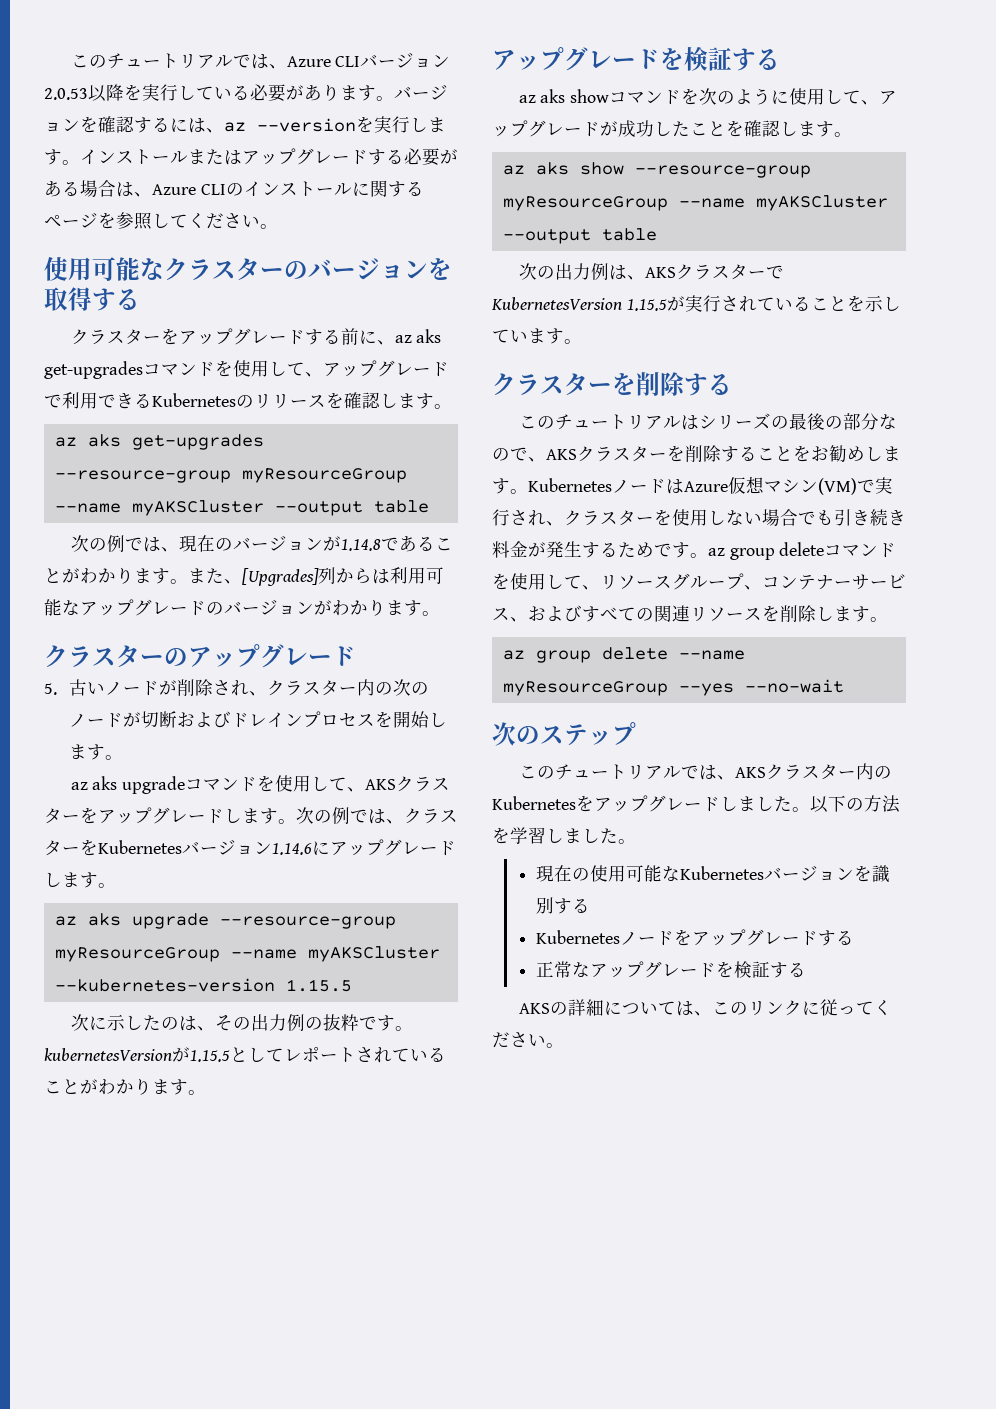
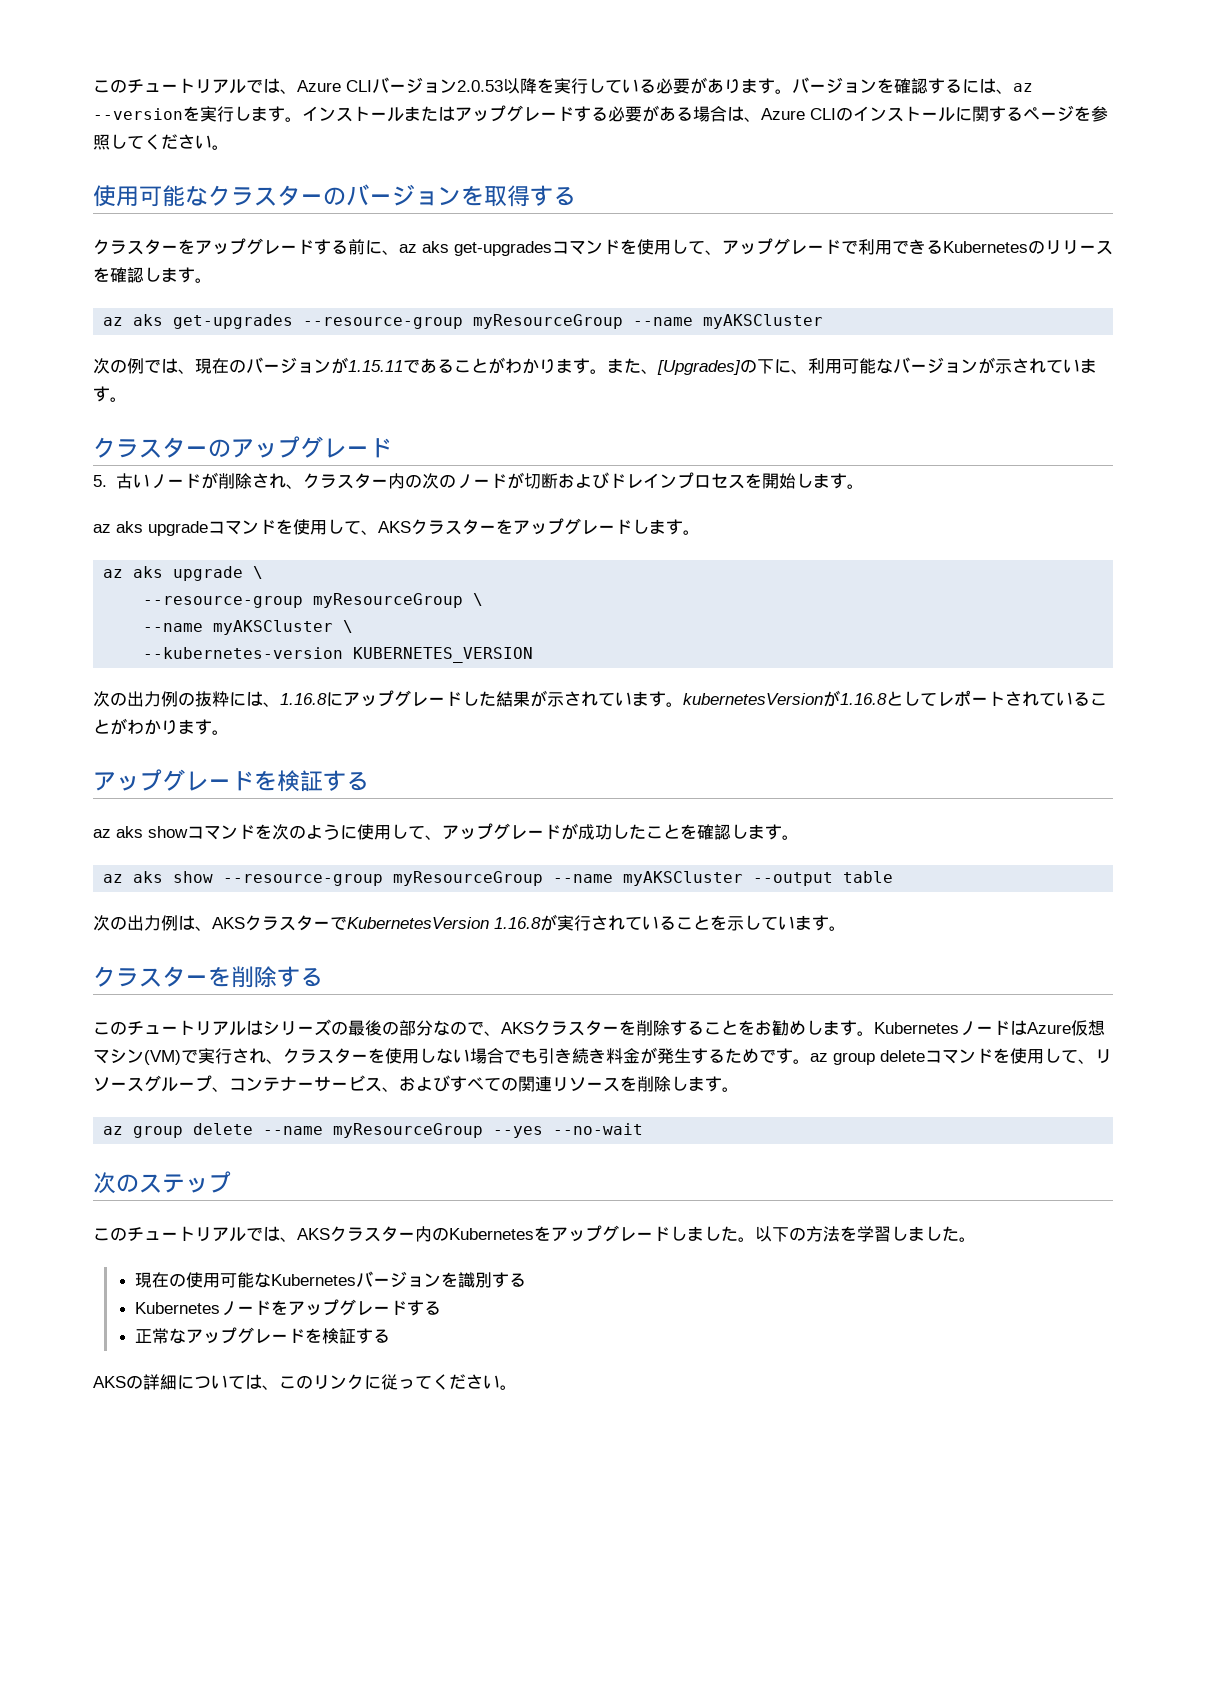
- az aks get-upgrades --resource-group myResourceGroup --name myAKSCluster --output table
+ az aks get-upgrades --resource-group myResourceGroup --name myAKSCluster
- 次の例では、現在のバージョンが1.14.8であることがわかります。
+ 次の例では、現在のバージョンが1.15.11であることがわかります。
- また、[Upgrades]列からは利用可能なアップグレードのバージョンがわかります。
+ また、[Upgrades]の下に、利用可能なバージョンが示されています。
- az aks upgradeコマンドを使用して、AKSクラスターをアップグレードします。次の例では、クラスターをKubernetesバージョン1.14.6にアップグレードします。
- az aks upgrade --resource-group myResourceGroup --name myAKSCluster --kubernetes-version 1.15.5
- 次に示したのは、その出力例の抜粋です。kubernetesVersionが1.15.5としてレポートされていることがわかります。
+ az aks upgradeコマンドを使用して、AKSクラスターをアップグレードします。
+ az aks upgrade \
+ --resource-group myResourceGroup \
+ --name myAKSCluster \
+ --kubernetes-version KUBERNETES_VERSION
+ 次の出力例の抜粋には、1.16.8にアップグレードした結果が示されています。kubernetesVersionが1.16.8としてレポートされていることがわかります。
- 次の出力例は、AKSクラスターでKubernetesVersion 1.15.5が実行されていることを示しています。
+ 次の出力例は、AKSクラスターでKubernetesVersion 1.16.8が実行されていることを示しています。

